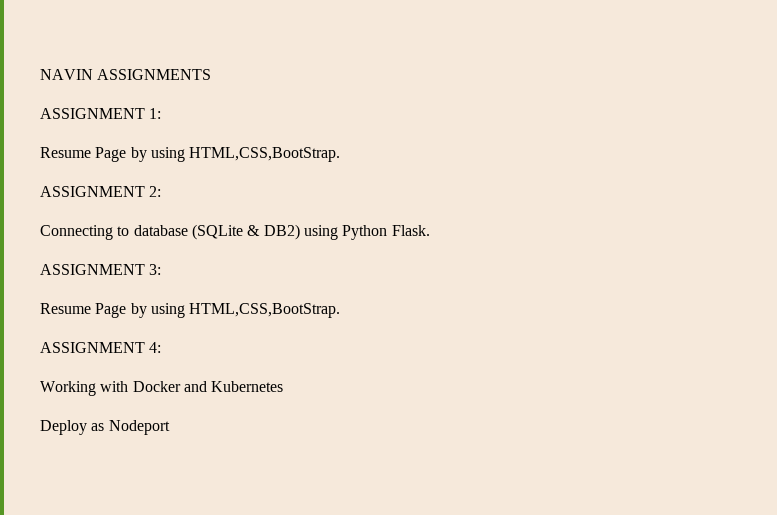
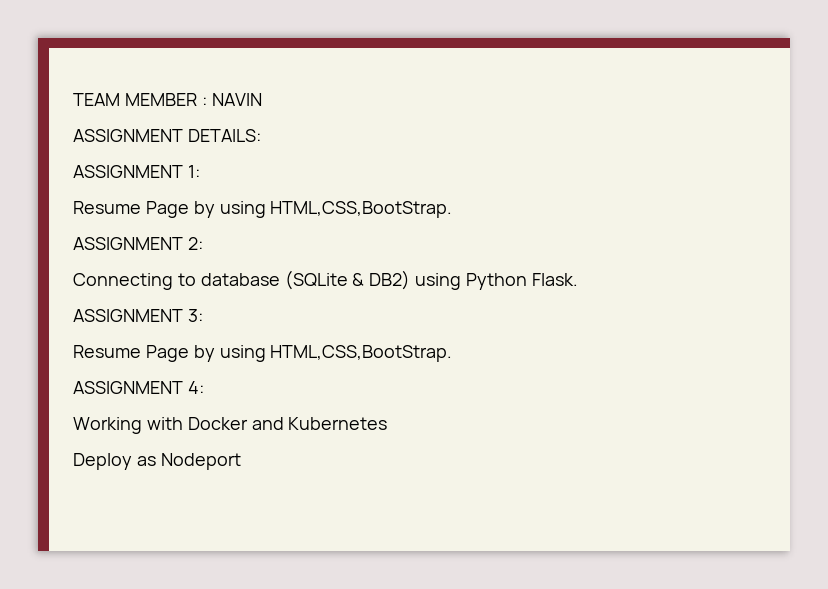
- NAVIN ASSIGNMENTS
+ TEAM MEMBER : NAVIN
+ ASSIGNMENT DETAILS:

